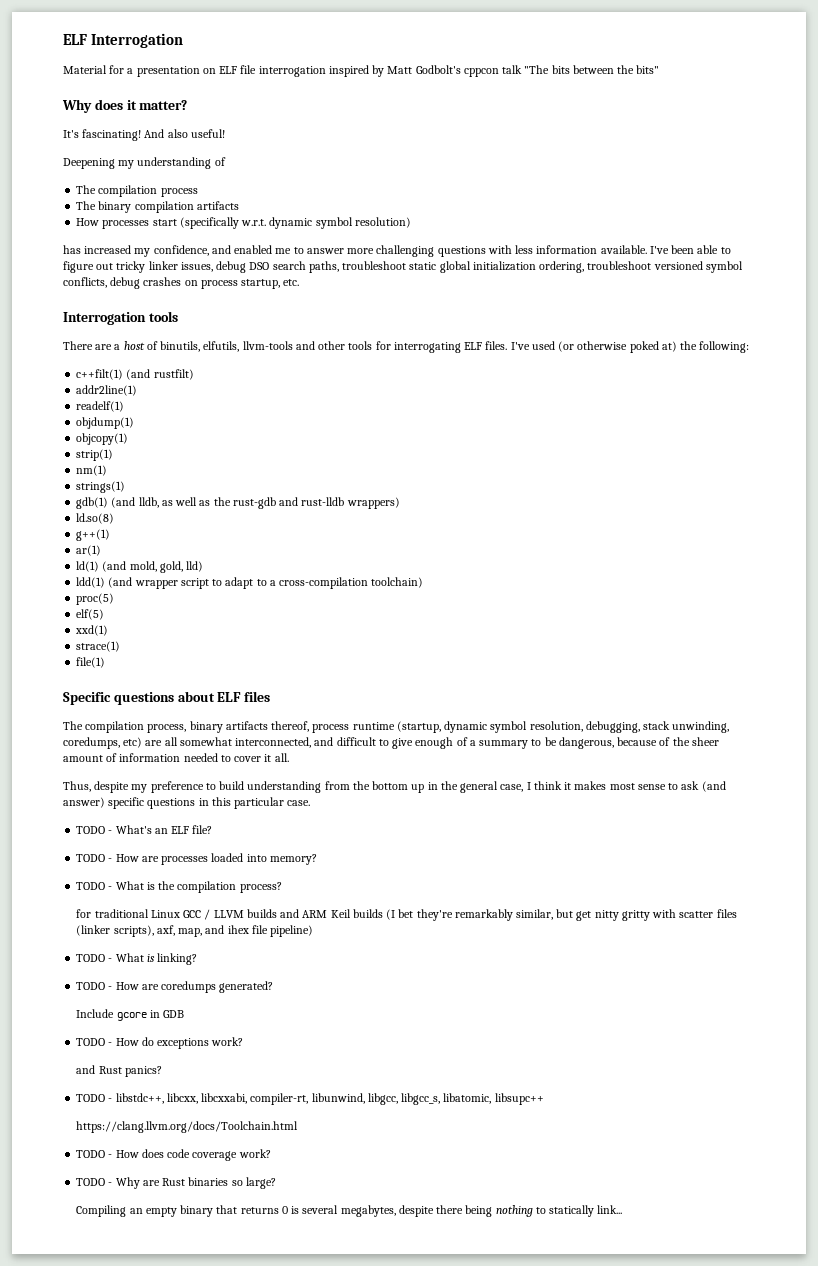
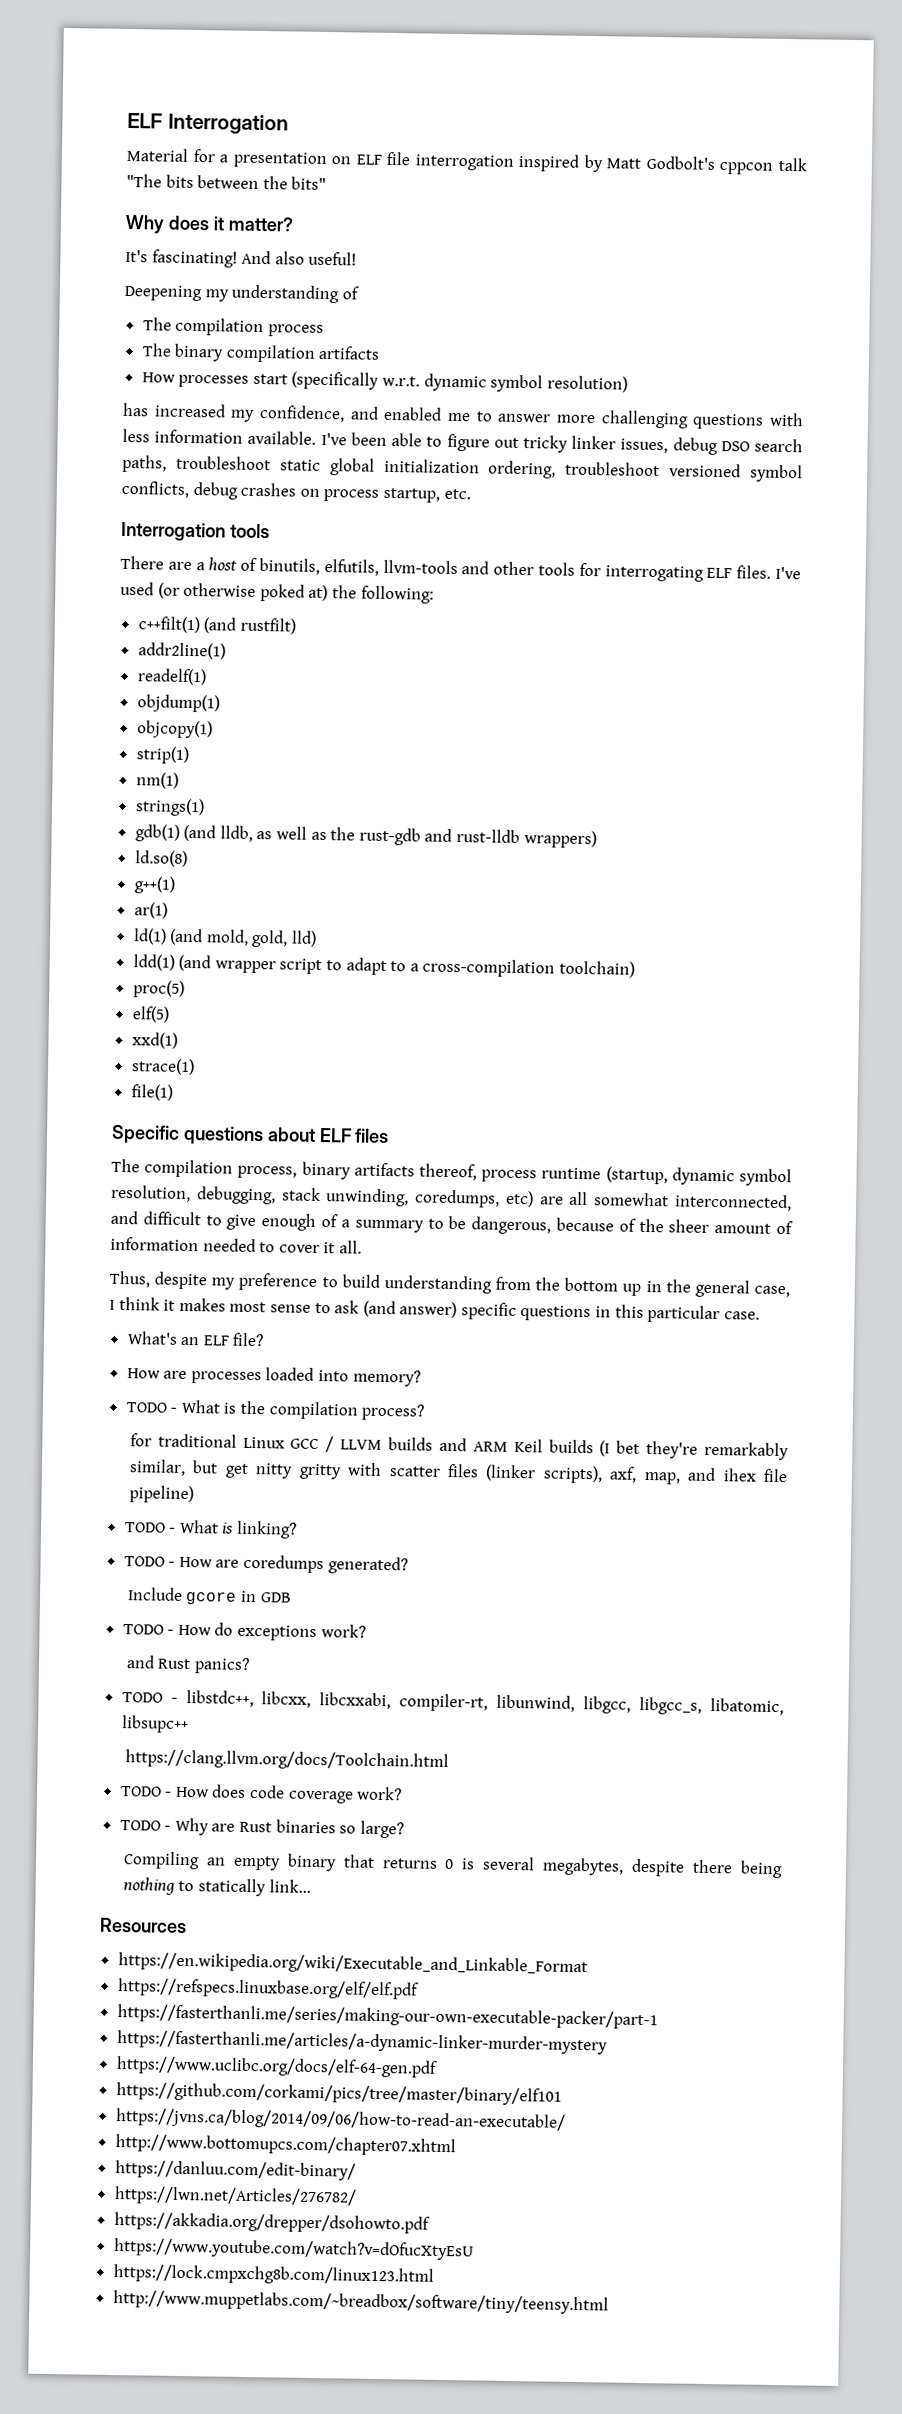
- TODO - What's an ELF file?
+ What's an ELF file?
- TODO - How are processes loaded into memory?
+ How are processes loaded into memory?
+ Resources
+ https://en.wikipedia.org/wiki/Executable_and_Linkable_Format
+ https://refspecs.linuxbase.org/elf/elf.pdf
+ https://fasterthanli.me/series/making-our-own-executable-packer/part-1
+ https://fasterthanli.me/articles/a-dynamic-linker-murder-mystery
+ https://www.uclibc.org/docs/elf-64-gen.pdf
+ https://github.com/corkami/pics/tree/master/binary/elf101
+ https://jvns.ca/blog/2014/09/06/how-to-read-an-executable/
+ http://www.bottomupcs.com/chapter07.xhtml
+ https://danluu.com/edit-binary/
+ https://lwn.net/Articles/276782/
+ https://akkadia.org/drepper/dsohowto.pdf
+ https://www.youtube.com/watch?v=dOfucXtyEsU
+ https://lock.cmpxchg8b.com/linux123.html
+ http://www.muppetlabs.com/~breadbox/software/tiny/teensy.html

